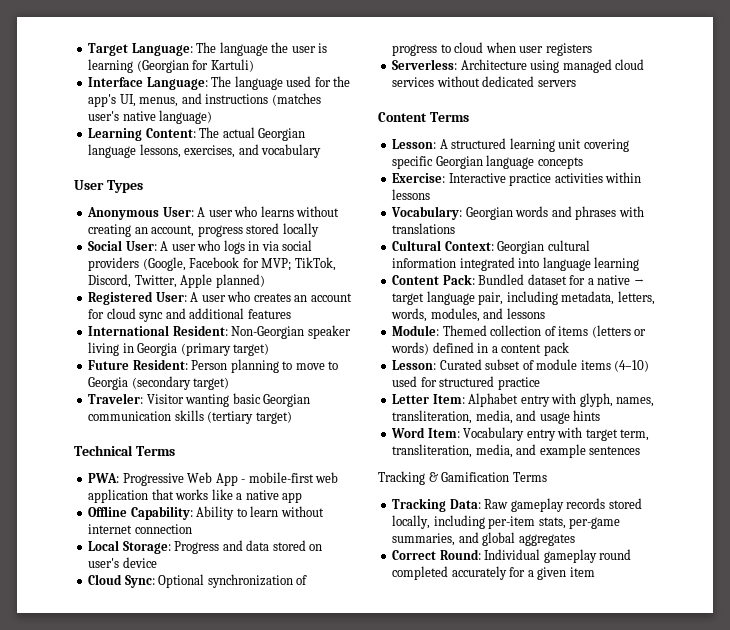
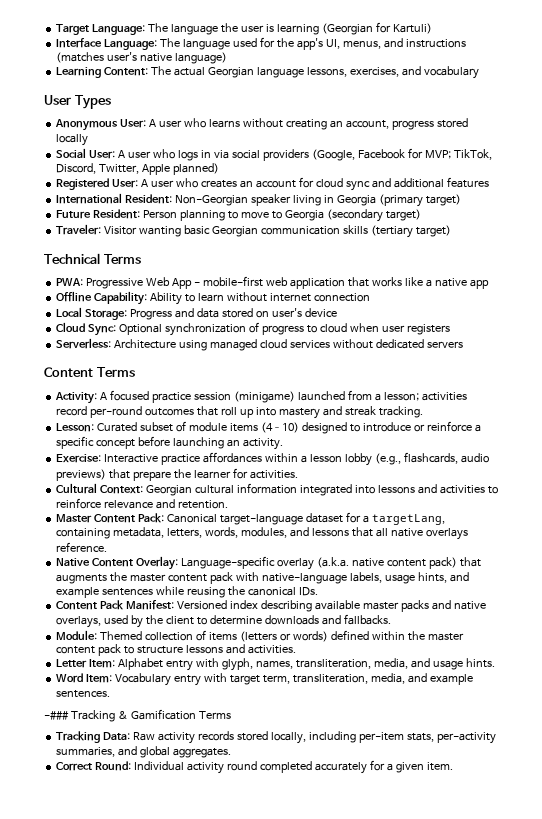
- Lesson: A structured learning unit covering specific Georgian language concepts
- Exercise: Interactive practice activities within lessons
- Vocabulary: Georgian words and phrases with translations
+ Activity: A focused practice session (minigame) launched from a lesson; activities record per-round outcomes that roll up into mastery and streak tracking.
+ Lesson: Curated subset of module items (4–10) designed to introduce or reinforce a specific concept before launching an activity.
+ Exercise: Interactive practice affordances within a lesson lobby (e.g., flashcards, audio previews) that prepare the learner for activities.
- Cultural Context: Georgian cultural information integrated into language learning
- Content Pack: Bundled dataset for a native → target language pair, including metadata, letters, words, modules, and lessons
+ Cultural Context: Georgian cultural information integrated into lessons and activities to reinforce relevance and retention.
+ Master Content Pack: Canonical target-language dataset for a targetLang, containing metadata, letters, words, modules, and lessons that all native overlays reference.
+ Native Content Overlay: Language-specific overlay (a.k.a. native content pack) that augments the master content pack with native-language labels, usage hints, and example sentences while reusing the canonical IDs.
+ Content Pack Manifest: Versioned index describing available master packs and native overlays, used by the client to determine downloads and fallbacks.
- Module: Themed collection of items (letters or words) defined in a content pack
- Lesson: Curated subset of module items (4–10) used for structured practice
+ Module: Themed collection of items (letters or words) defined within the master content pack to structure lessons and activities.
- Letter Item: Alphabet entry with glyph, names, transliteration, media, and usage hints
+ Letter Item: Alphabet entry with glyph, names, transliteration, media, and usage hints.
- Word Item: Vocabulary entry with target term, transliteration, media, and example sentences
- Tracking & Gamification Terms
+ Word Item: Vocabulary entry with target term, transliteration, media, and example sentences.
+ -### Tracking & Gamification Terms
- Tracking Data: Raw gameplay records stored locally, including per-item stats, per-game summaries, and global aggregates
+ Tracking Data: Raw activity records stored locally, including per-item stats, per-activity summaries, and global aggregates.
- Correct Round: Individual gameplay round completed accurately for a given item
+ Correct Round: Individual activity round completed accurately for a given item.

